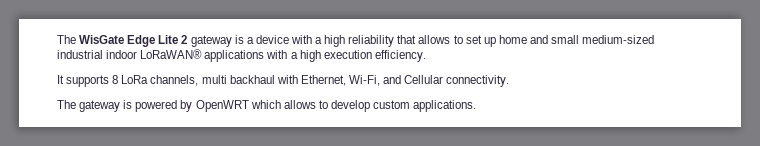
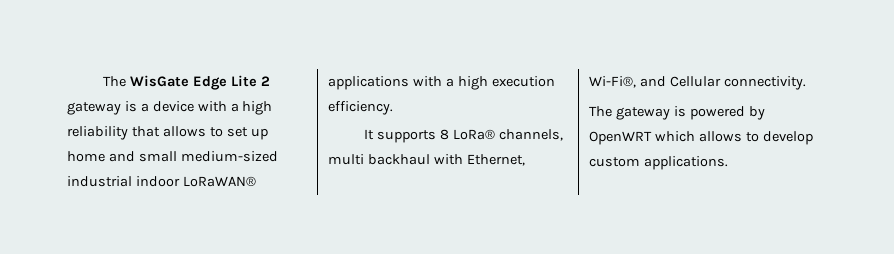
- It supports 8 LoRa channels, multi backhaul with Ethernet, Wi-Fi, and Cellular connectivity.
+ It supports 8 LoRa® channels, multi backhaul with Ethernet, Wi-Fi®, and Cellular connectivity.

